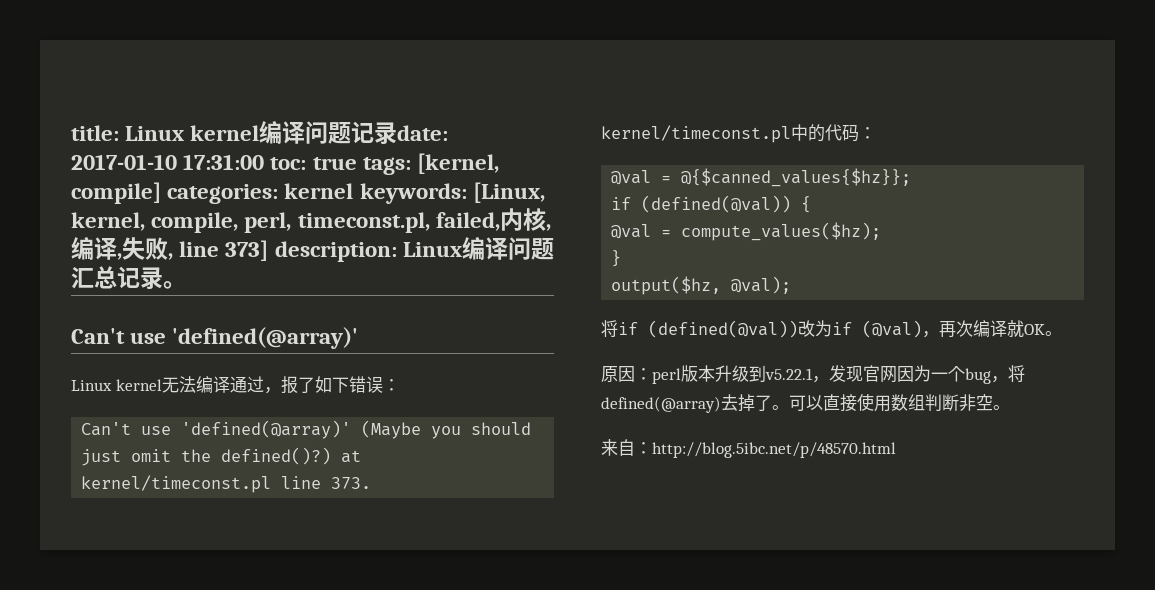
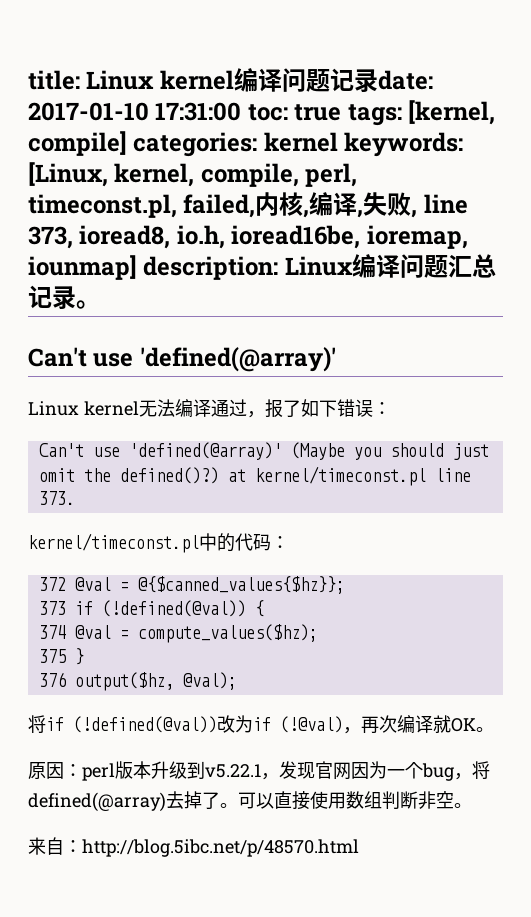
- title: Linux kernel编译问题记录date: 2017-01-10 17:31:00 toc: true tags: [kernel, compile] categories: kernel keywords: [Linux, kernel, compile, perl, timeconst.pl, failed,内核,编译,失败, line 373] description: Linux编译问题汇总记录。
+ title: Linux kernel编译问题记录date: 2017-01-10 17:31:00 toc: true tags: [kernel, compile] categories: kernel keywords: [Linux, kernel, compile, perl, timeconst.pl, failed,内核,编译,失败, line 373, ioread8, io.h, ioread16be, ioremap, iounmap] description: Linux编译问题汇总记录。
- @val = @{$canned_values{$hz}};
+ 372 @val = @{$canned_values{$hz}};
- if (defined(@val)) {
+ 373 if (!defined(@val)) {
- @val = compute_values($hz);
+ 374 @val = compute_values($hz);
- }
+ 375 }
- output($hz, @val);
+ 376 output($hz, @val);
- 将if (defined(@val))改为if (@val)，再次编译就OK。
+ 将if (!defined(@val))改为if (!@val)，再次编译就OK。

